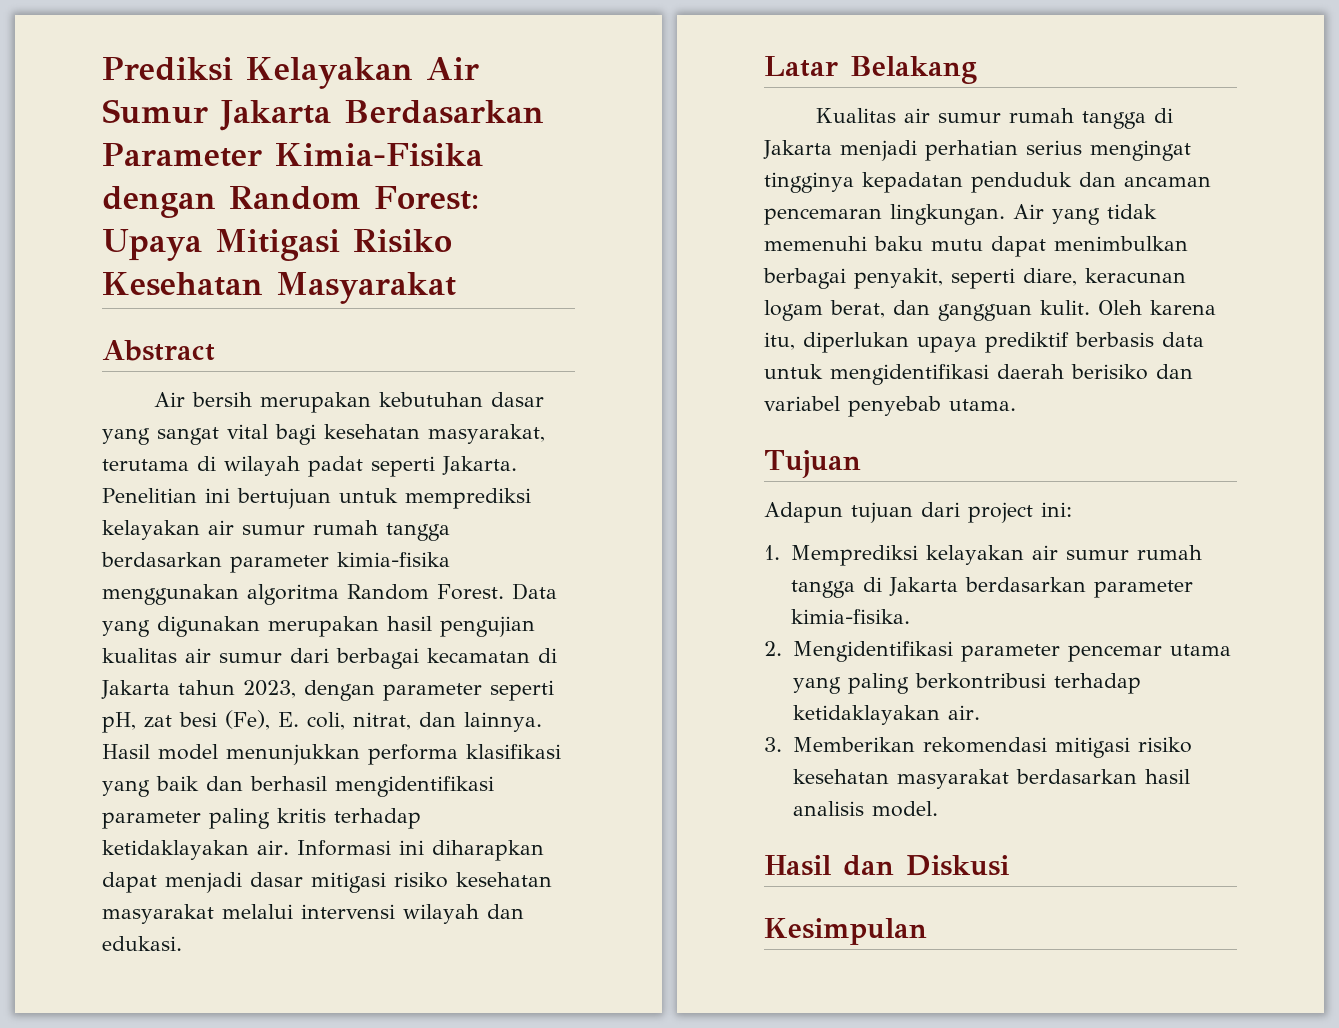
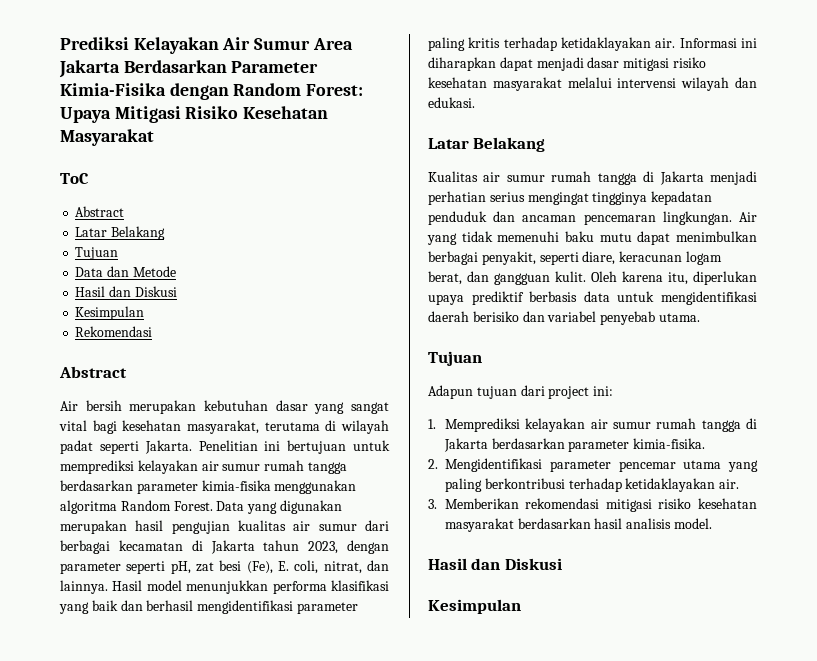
- Prediksi Kelayakan Air Sumur Jakarta Berdasarkan Parameter Kimia-Fisika dengan Random Forest: Upaya Mitigasi Risiko Kesehatan Masyarakat
+ Prediksi Kelayakan Air Sumur Area Jakarta Berdasarkan Parameter Kimia-Fisika dengan Random Forest: Upaya Mitigasi Risiko Kesehatan Masyarakat
+ ToC
+ Abstract
+ Latar Belakang
+ Tujuan
+ Data dan Metode
+ Hasil dan Diskusi
+ Kesimpulan
+ Rekomendasi

